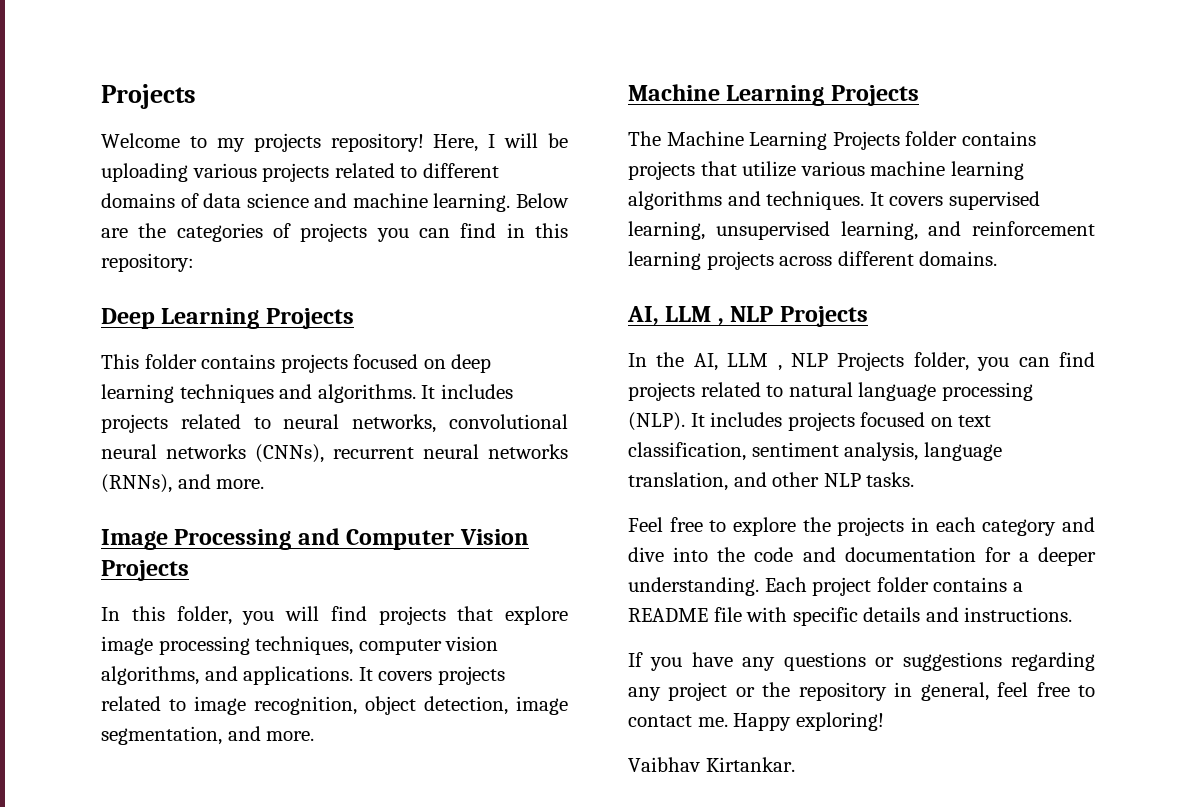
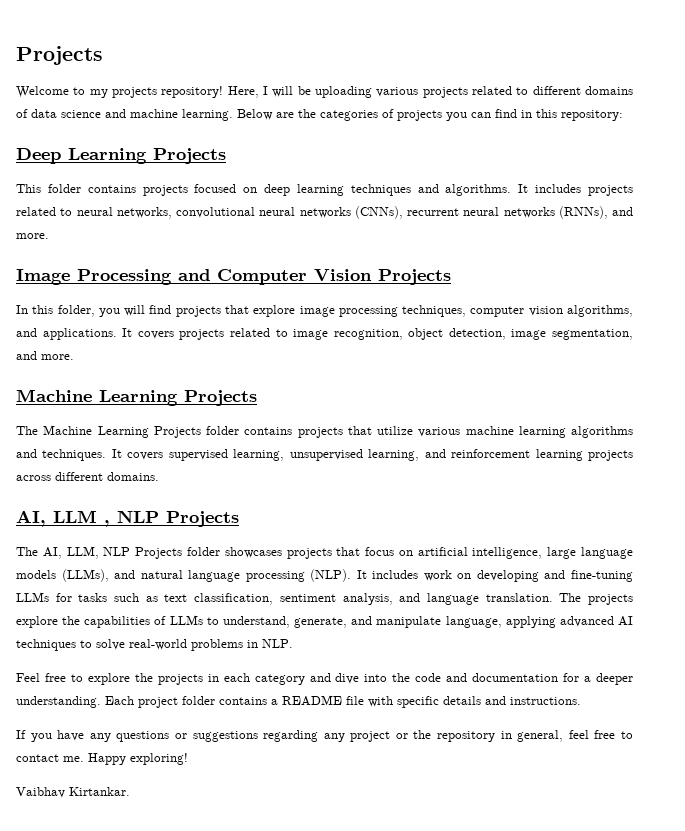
- In the AI, LLM , NLP Projects folder, you can find projects related to natural language processing (NLP).
+ The AI, LLM, NLP Projects folder showcases projects that focus on artificial intelligence, large language models (LLMs), and natural language processing (NLP).
- It includes projects focused on text classification, sentiment analysis, language translation, and other NLP tasks.
+ It includes work on developing and fine-tuning LLMs for tasks such as text classification, sentiment analysis, and language translation. The projects explore the capabilities of LLMs to understand, generate, and manipulate language, applying advanced AI techniques to solve real-world problems in NLP.

